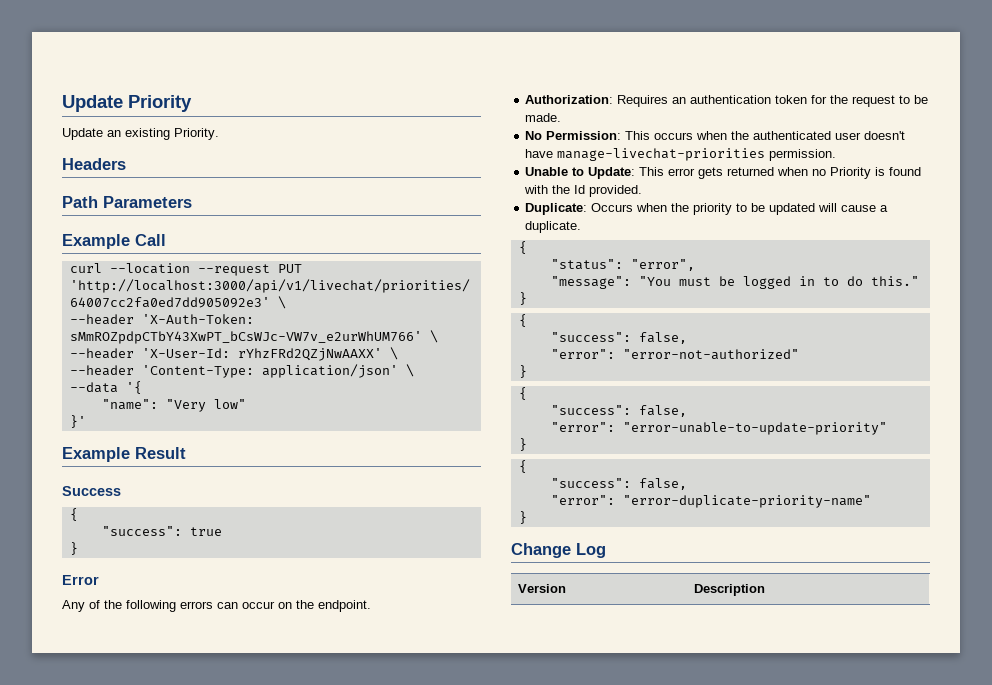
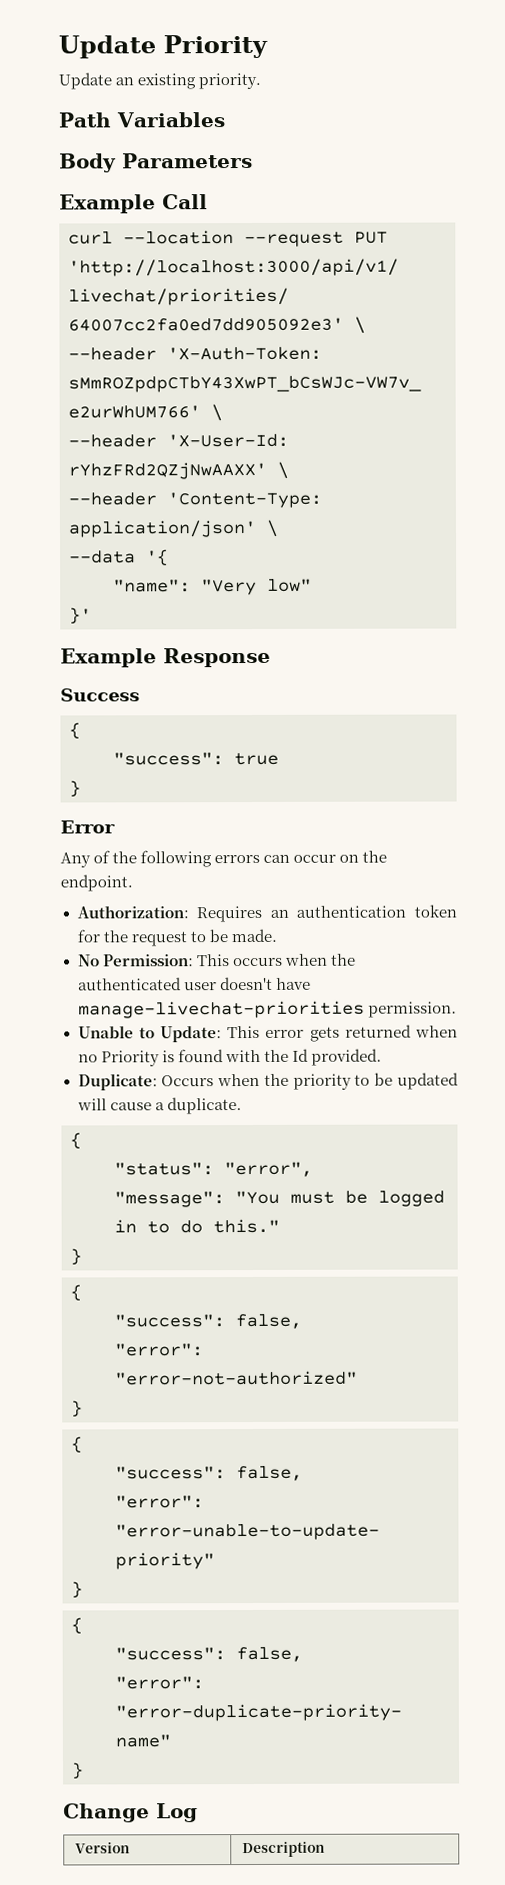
- Update an existing Priority.
- Headers
+ Update an existing priority.
- Path Parameters
+ Path Variables
+ Body Parameters
- Example Result
+ Example Response

